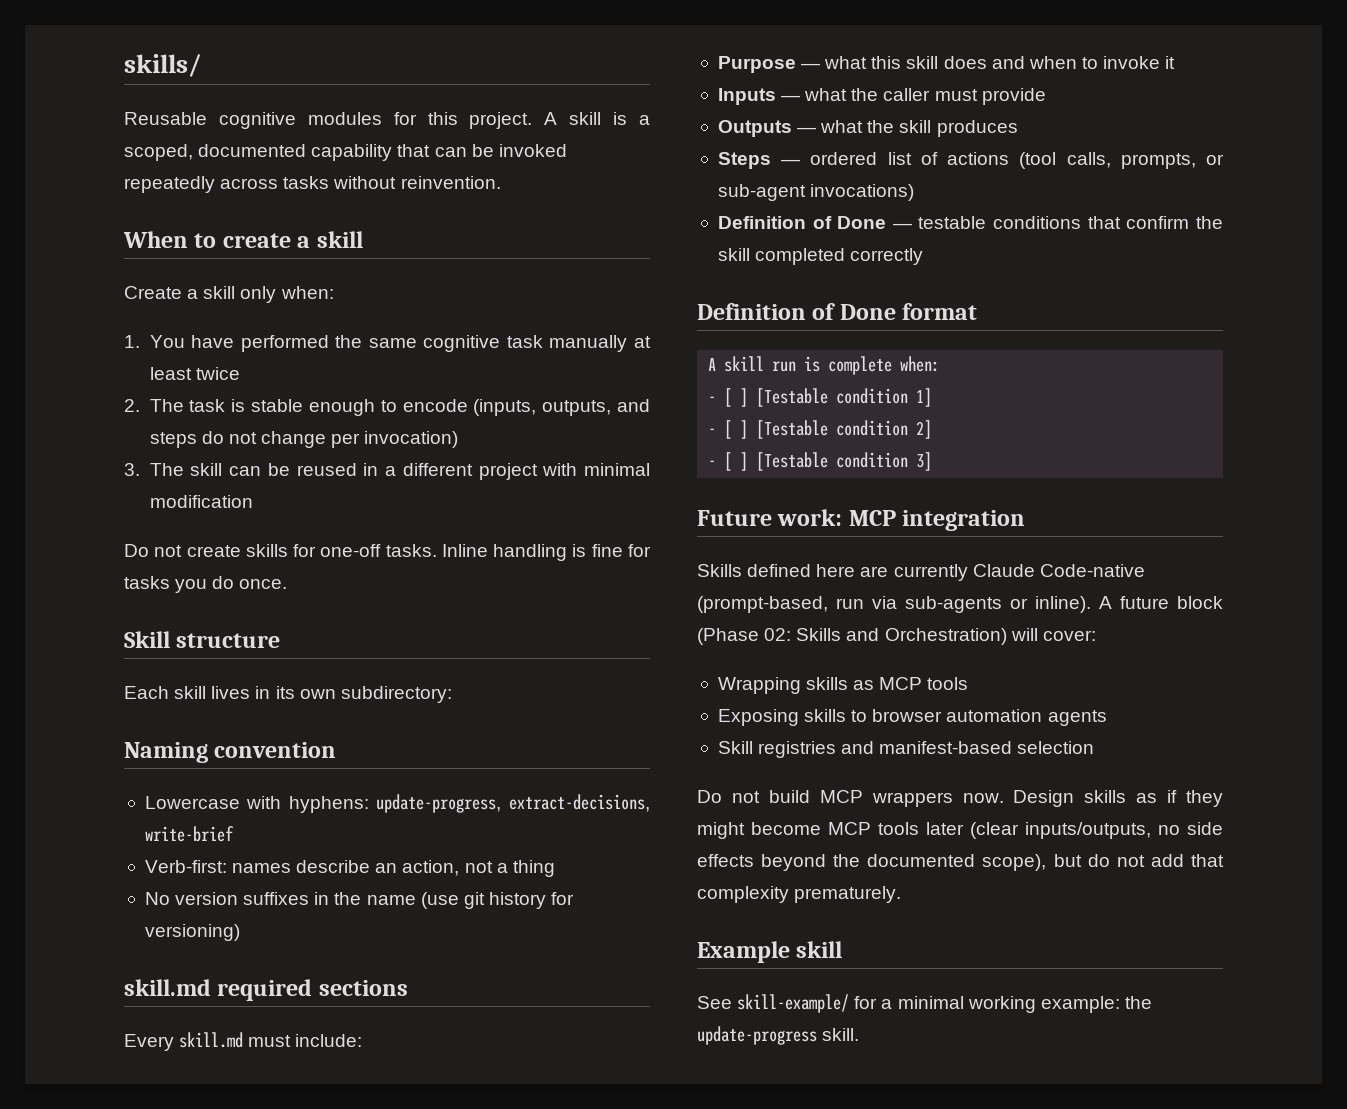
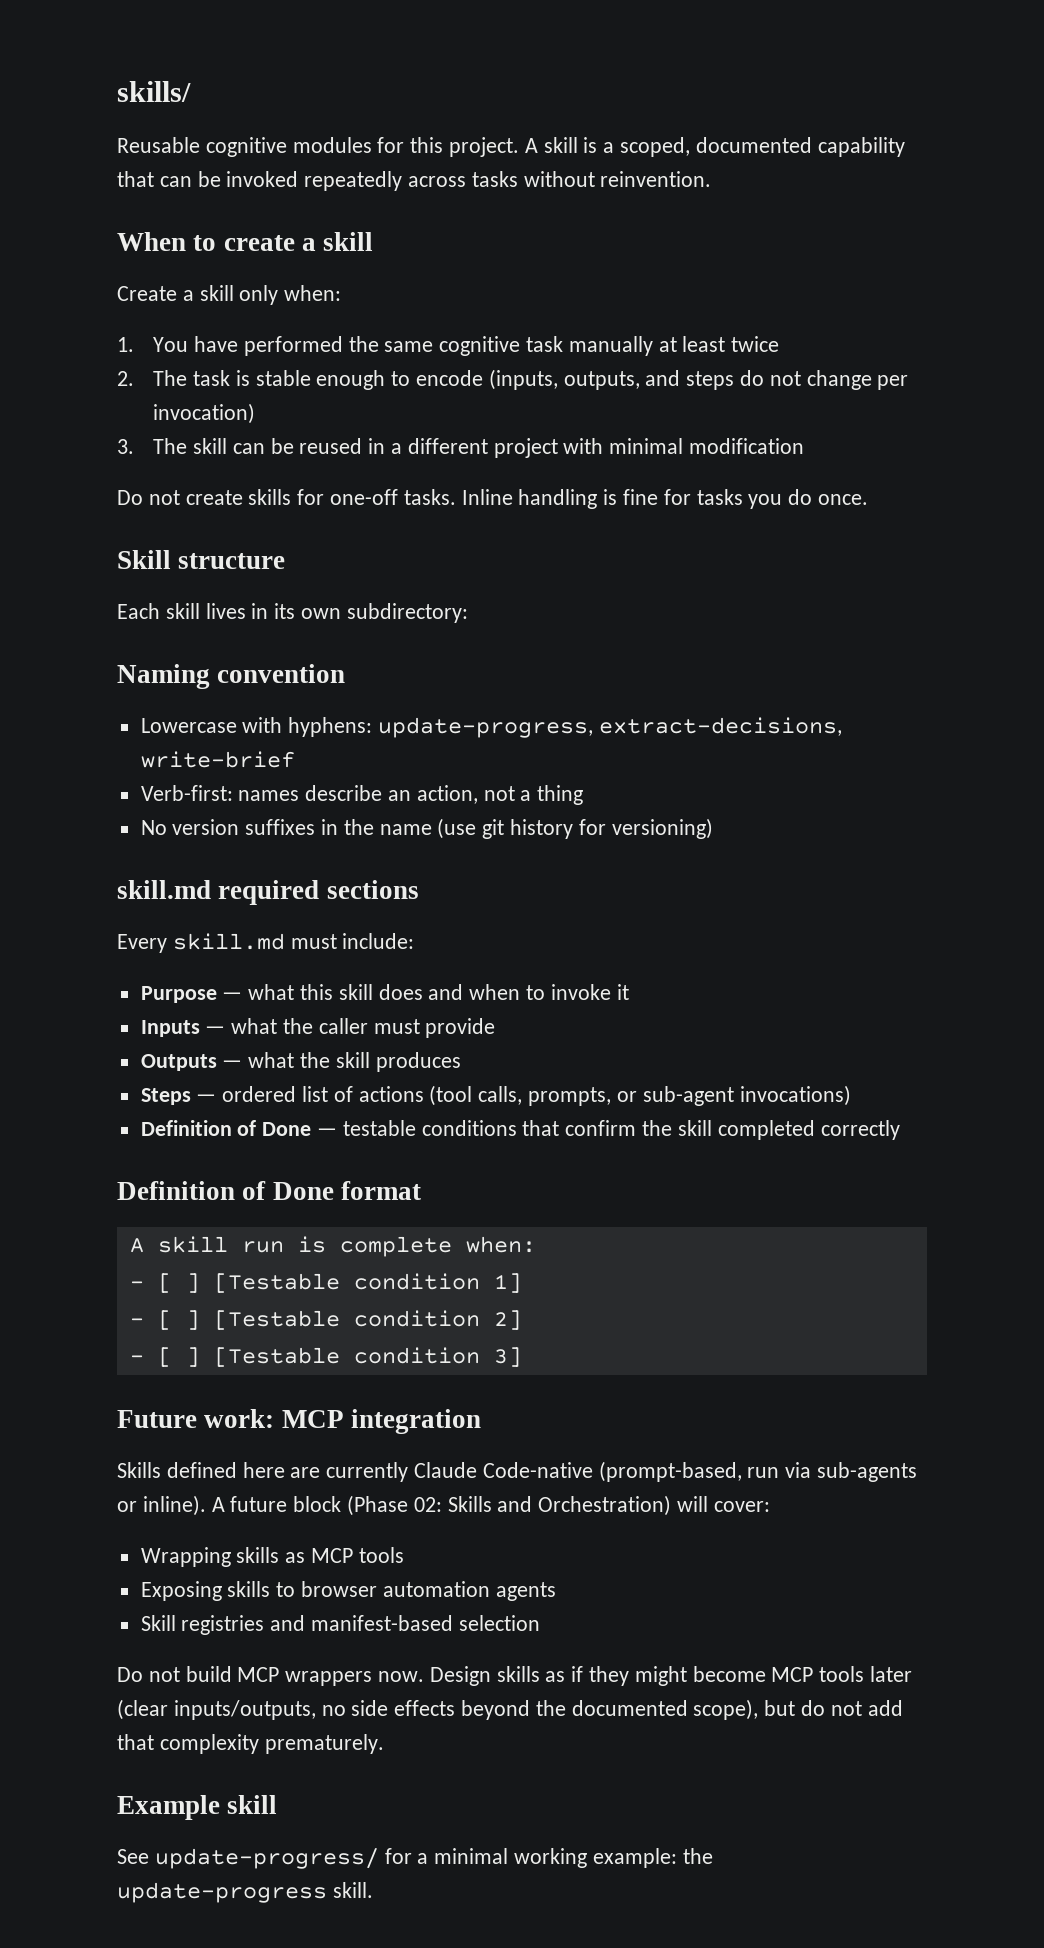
- See skill-example/ for a minimal working example: the update-progress skill.
+ See update-progress/ for a minimal working example: the update-progress skill.

